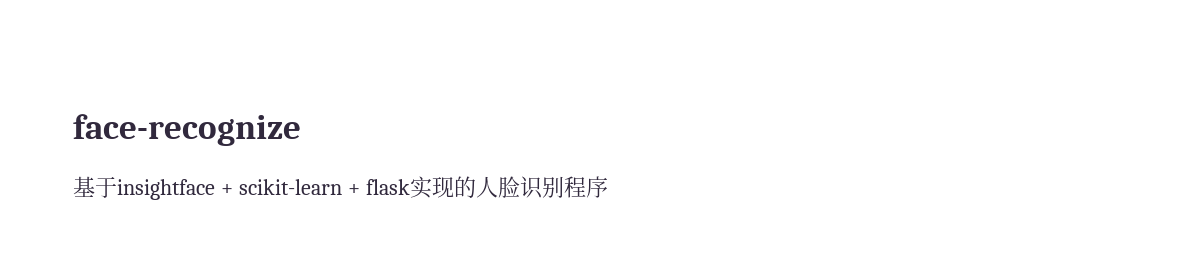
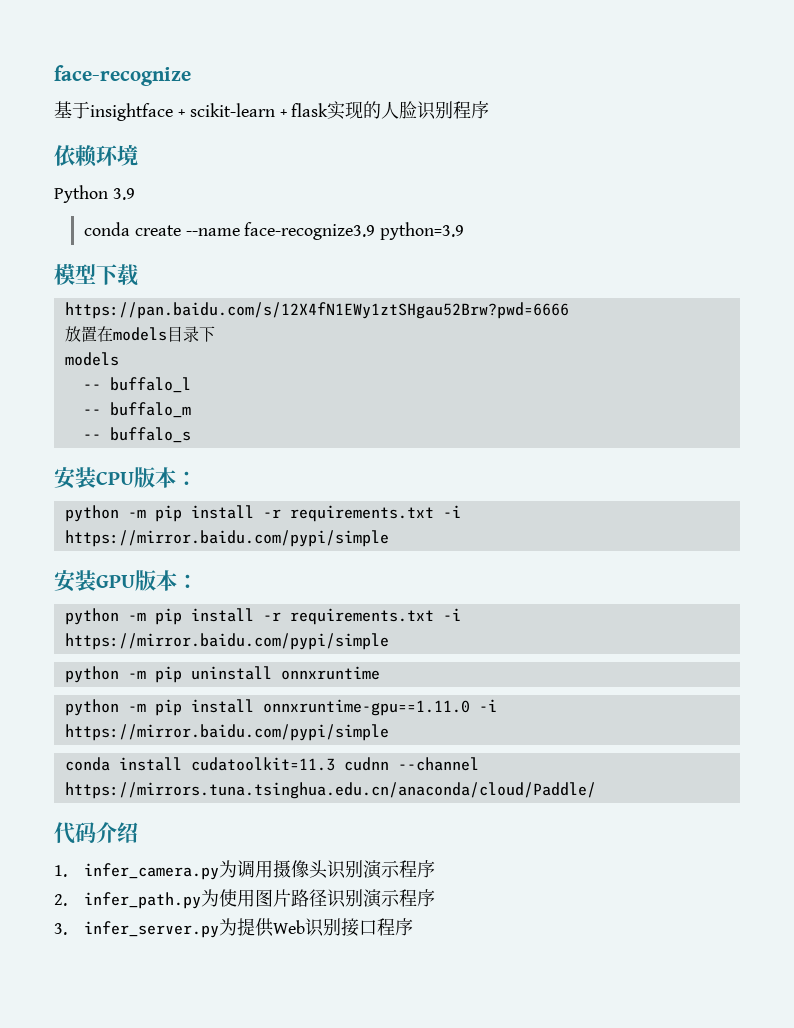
+ 依赖环境
+ Python 3.9
+ conda create --name face-recognize3.9 python=3.9
+ 模型下载
+ https://pan.baidu.com/s/12X4fN1EWy1ztSHgau52Brw?pwd=6666
+ 放置在models目录下
+ models
+ -- buffalo_l
+ -- buffalo_m
+ -- buffalo_s
+ 安装CPU版本：
+ python -m pip install -r requirements.txt -i https://mirror.baidu.com/pypi/simple
+ 安装GPU版本：
+ python -m pip install -r requirements.txt -i https://mirror.baidu.com/pypi/simple
+ python -m pip uninstall onnxruntime
+ python -m pip install onnxruntime-gpu==1.11.0 -i https://mirror.baidu.com/pypi/simple
+ conda install cudatoolkit=11.3 cudnn --channel https://mirrors.tuna.tsinghua.edu.cn/anaconda/cloud/Paddle/
+ 代码介绍
+ 1. infer_camera.py为调用摄像头识别演示程序
+ 2. infer_path.py为使用图片路径识别演示程序
+ 3. infer_server.py为提供Web识别接口程序

